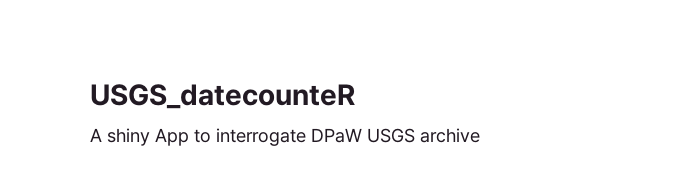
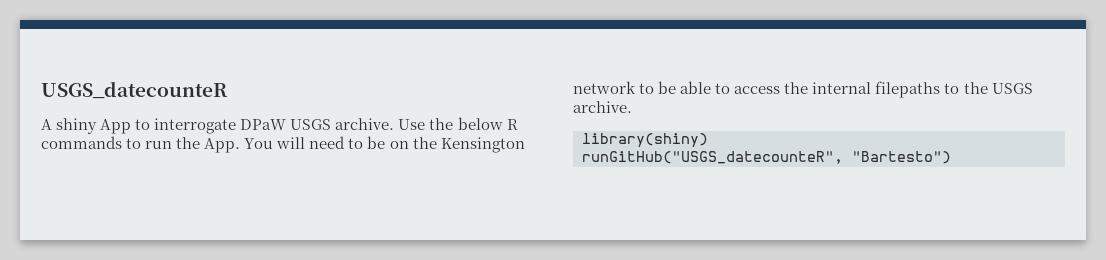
- A shiny App to interrogate DPaW USGS archive
+ A shiny App to interrogate DPaW USGS archive. Use the below R commands to run the App. You will need to be on the Kensington network to be able to access the internal filepaths to the USGS archive.
+ library(shiny)
+ runGitHub("USGS_datecounteR", "Bartesto")

